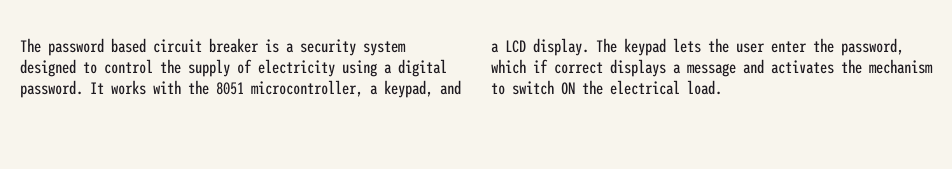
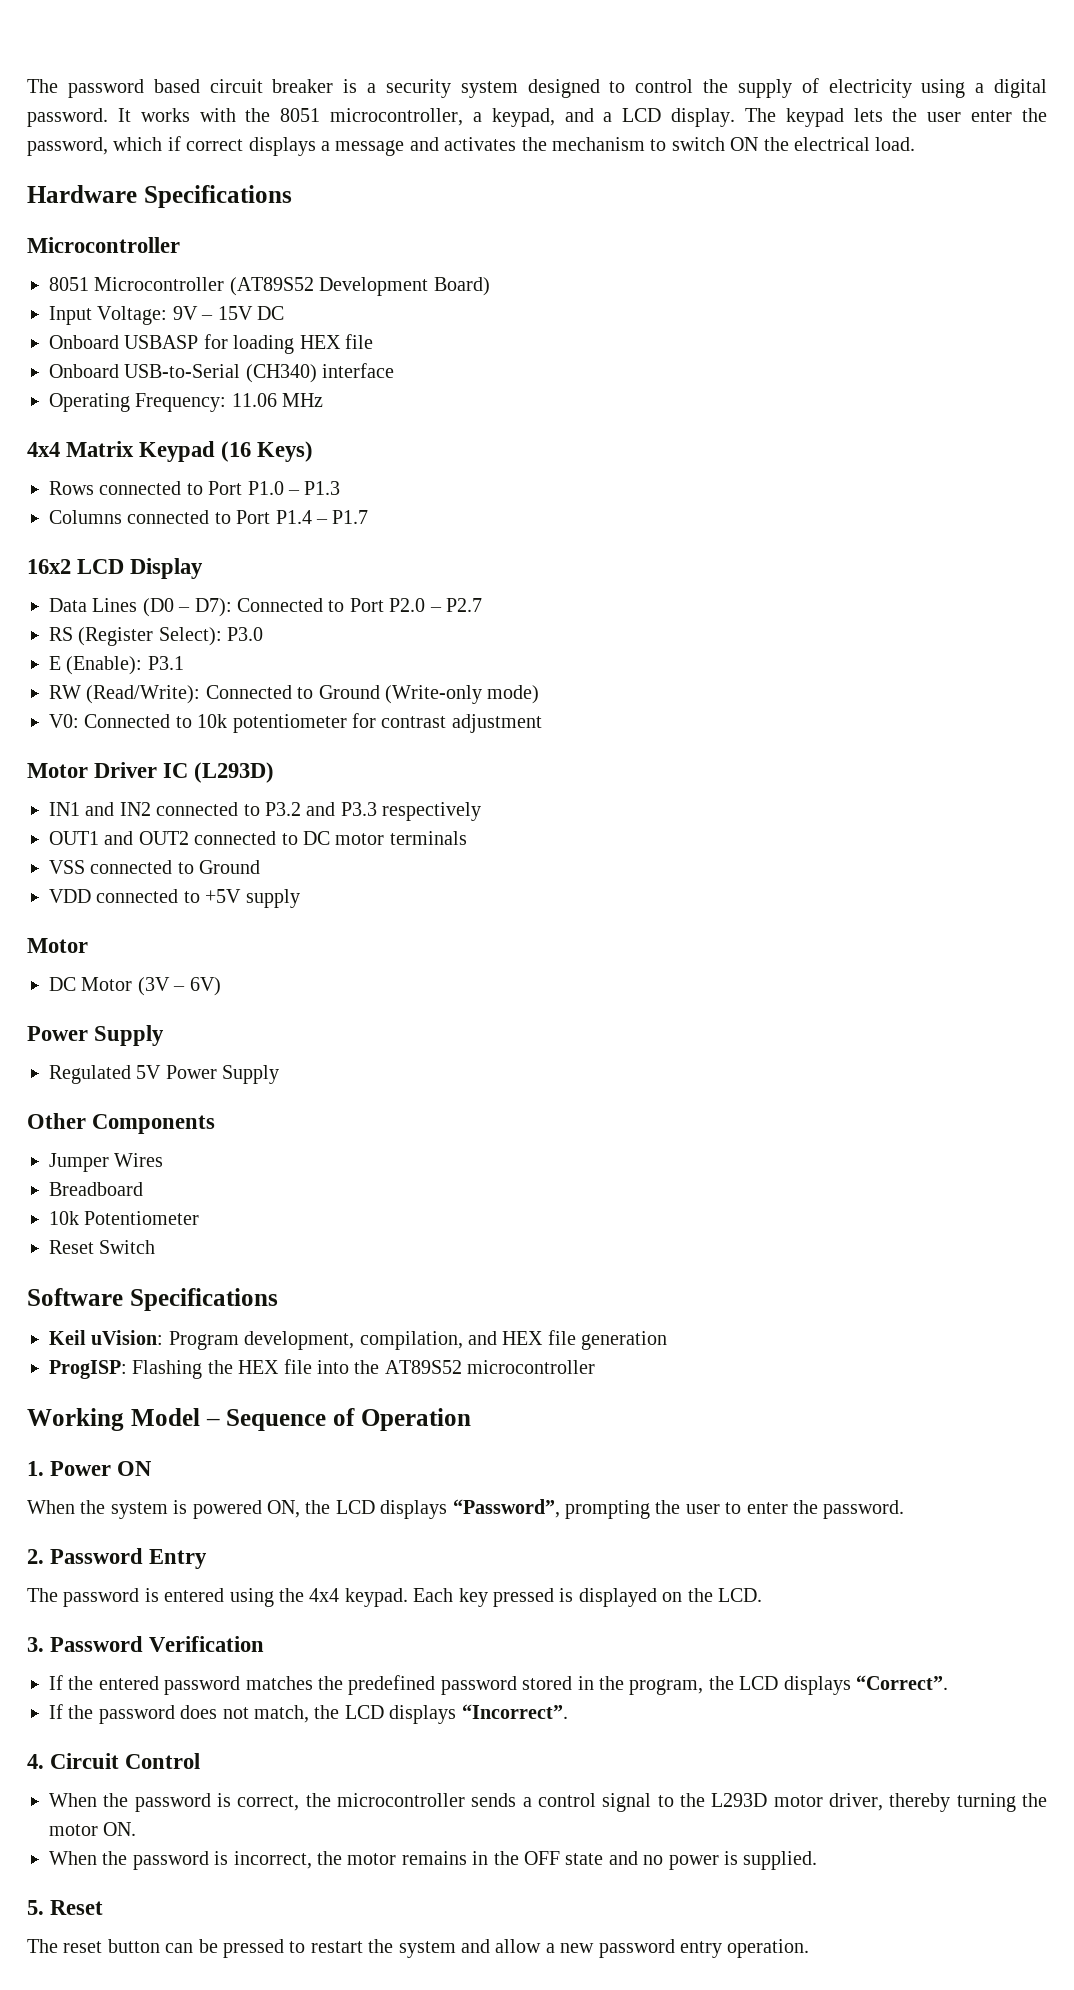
+ Hardware Specifications
+ Microcontroller
+ 8051 Microcontroller (AT89S52 Development Board)
+ Input Voltage: 9V – 15V DC
+ Onboard USBASP for loading HEX file
+ Onboard USB-to-Serial (CH340) interface
+ Operating Frequency: 11.06 MHz
+ 4x4 Matrix Keypad (16 Keys)
+ Rows connected to Port P1.0 – P1.3
+ Columns connected to Port P1.4 – P1.7
+ 16x2 LCD Display
+ Data Lines (D0 – D7): Connected to Port P2.0 – P2.7
+ RS (Register Select): P3.0
+ E (Enable): P3.1
+ RW (Read/Write): Connected to Ground (Write-only mode)
+ V0: Connected to 10k potentiometer for contrast adjustment
+ Motor Driver IC (L293D)
+ IN1 and IN2 connected to P3.2 and P3.3 respectively
+ OUT1 and OUT2 connected to DC motor terminals
+ VSS connected to Ground
+ VDD connected to +5V supply
+ Motor
+ DC Motor (3V – 6V)
+ Power Supply
+ Regulated 5V Power Supply
+ Other Components
+ Jumper Wires
+ Breadboard
+ 10k Potentiometer
+ Reset Switch
+ Software Specifications
+ Keil uVision: Program development, compilation, and HEX file generation
+ ProgISP: Flashing the HEX file into the AT89S52 microcontroller
+ Working Model – Sequence of Operation
+ 1. Power ON
+ When the system is powered ON, the LCD displays “Password”, prompting the user to enter the password.
+ 2. Password Entry
+ The password is entered using the 4x4 keypad. Each key pressed is displayed on the LCD.
+ 3. Password Verification
+ If the entered password matches the predefined password stored in the program, the LCD displays “Correct”.
+ If the password does not match, the LCD displays “Incorrect”.
+ 4. Circuit Control
+ When the password is correct, the microcontroller sends a control signal to the L293D motor driver, thereby turning the motor ON.
+ When the password is incorrect, the motor remains in the OFF state and no power is supplied.
+ 5. Reset
+ The reset button can be pressed to restart the system and allow a new password entry operation.

